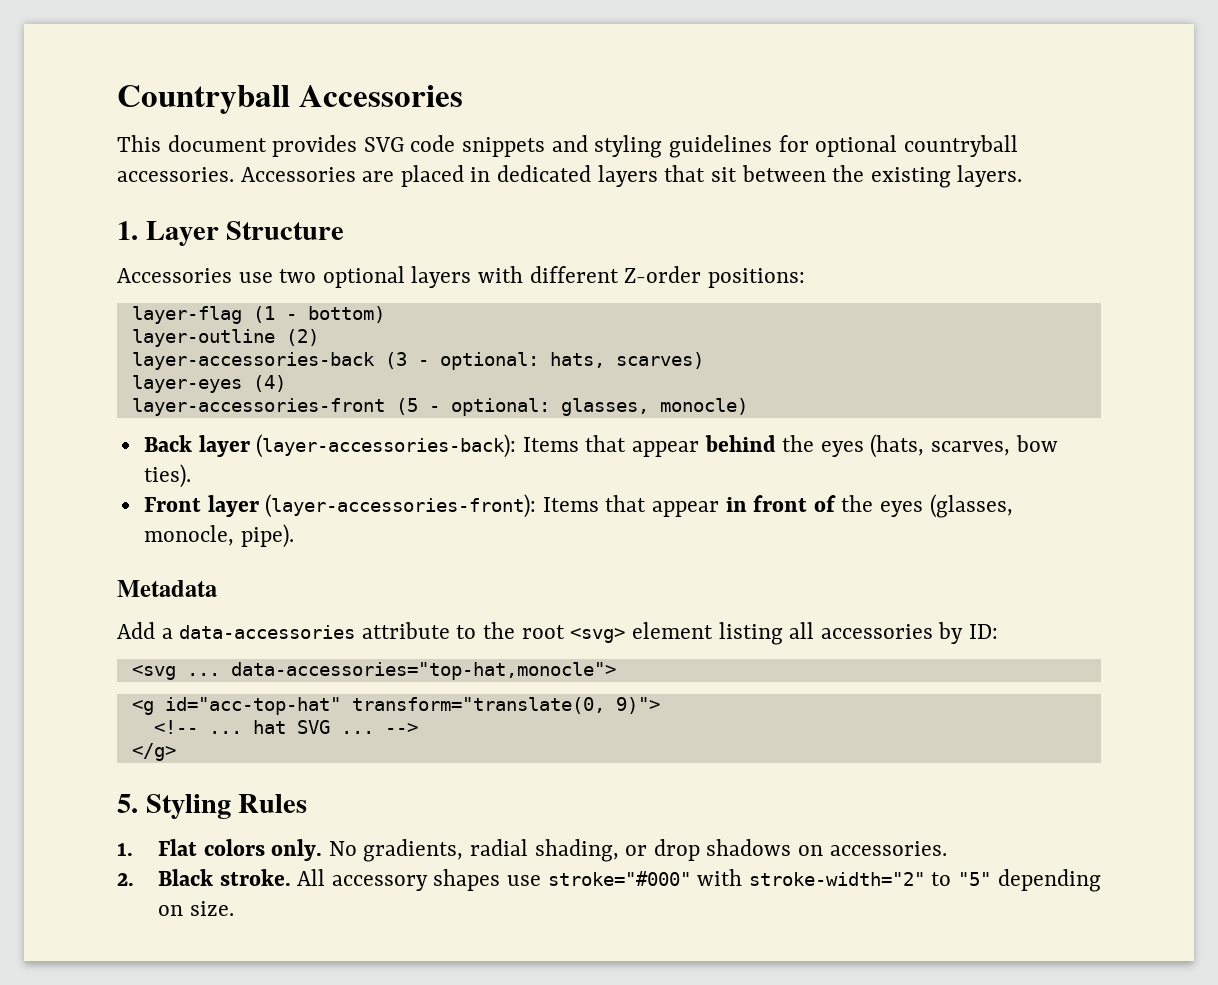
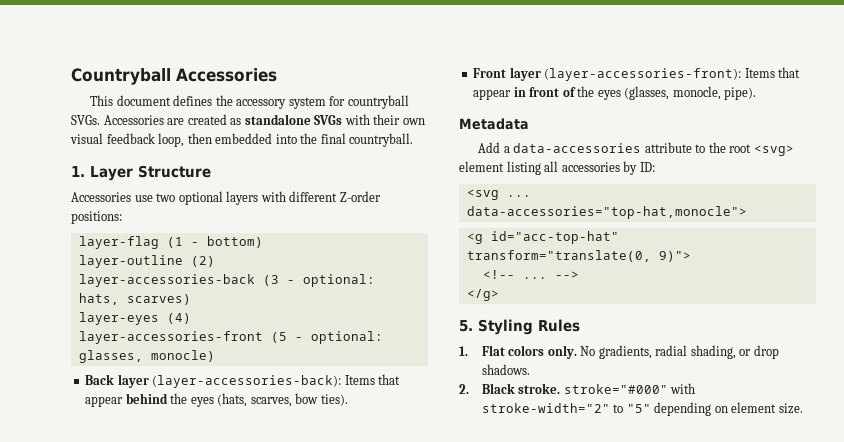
- This document provides SVG code snippets and styling guidelines for optional countryball accessories. Accessories are placed in dedicated layers that sit between the existing layers.
+ This document defines the accessory system for countryball SVGs. Accessories are created as standalone SVGs with their own visual feedback loop, then embedded into the final countryball.
- <!-- ... hat SVG ...
+ <!-- ...
- No gradients, radial shading, or drop shadows on accessories.
+ No gradients, radial shading, or drop shadows.
- 2. Black stroke. All accessory shapes use stroke="#000" with stroke-width="2" to "5" depending on size.
+ 2. Black stroke. stroke="#000" with stroke-width="2" to "5" depending on element size.

